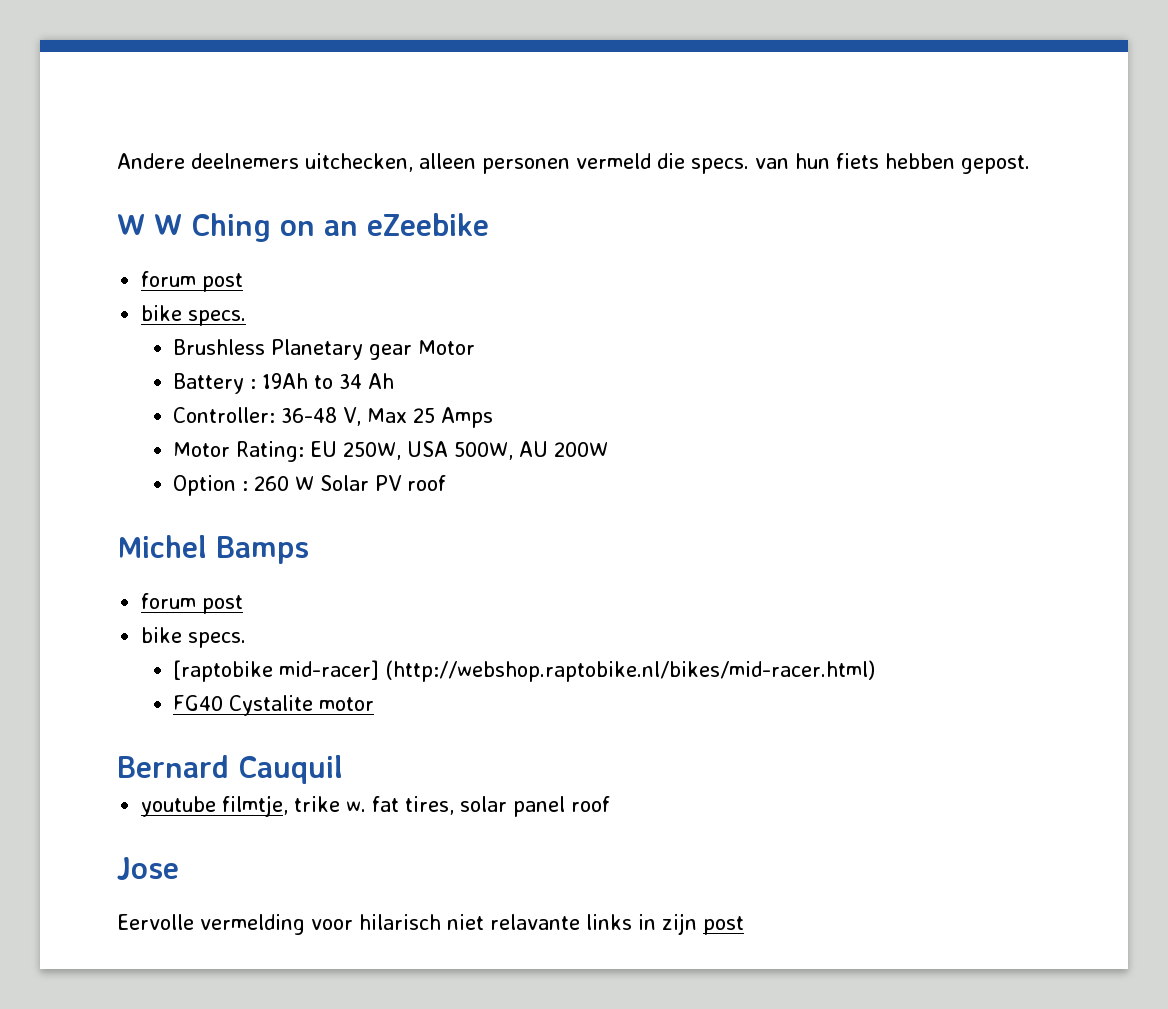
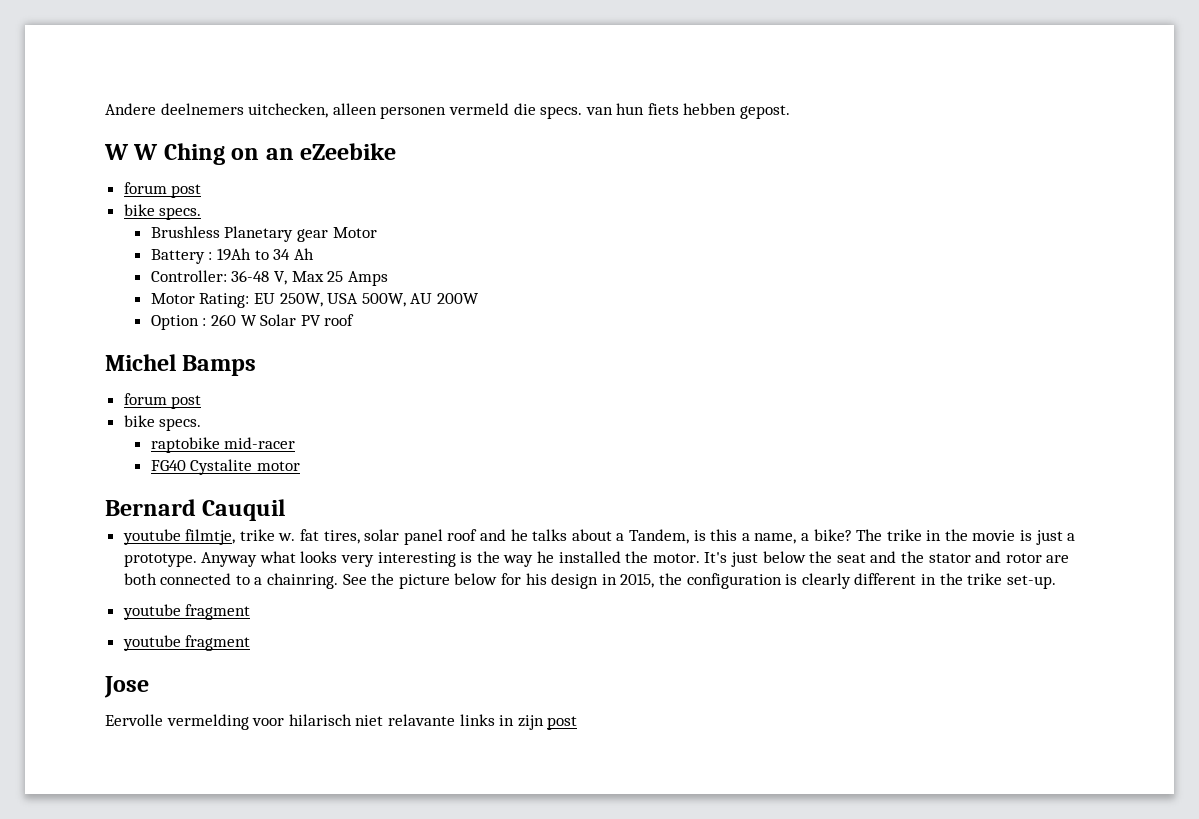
- [raptobike mid-racer] (http://webshop.raptobike.nl/bikes/mid-racer.html)
+ raptobike mid-racer
- youtube filmtje, trike w. fat tires, solar panel roof
+ youtube filmtje, trike w. fat tires, solar panel roof and he talks about a Tandem, is this a name, a bike? The trike in the movie is just a prototype. Anyway what looks very interesting is the way he installed the motor. It's just below the seat and the stator and rotor are both connected to a chainring. See the picture below for his design in 2015, the configuration is clearly different in the trike set-up.
+ youtube fragment
+ youtube fragment

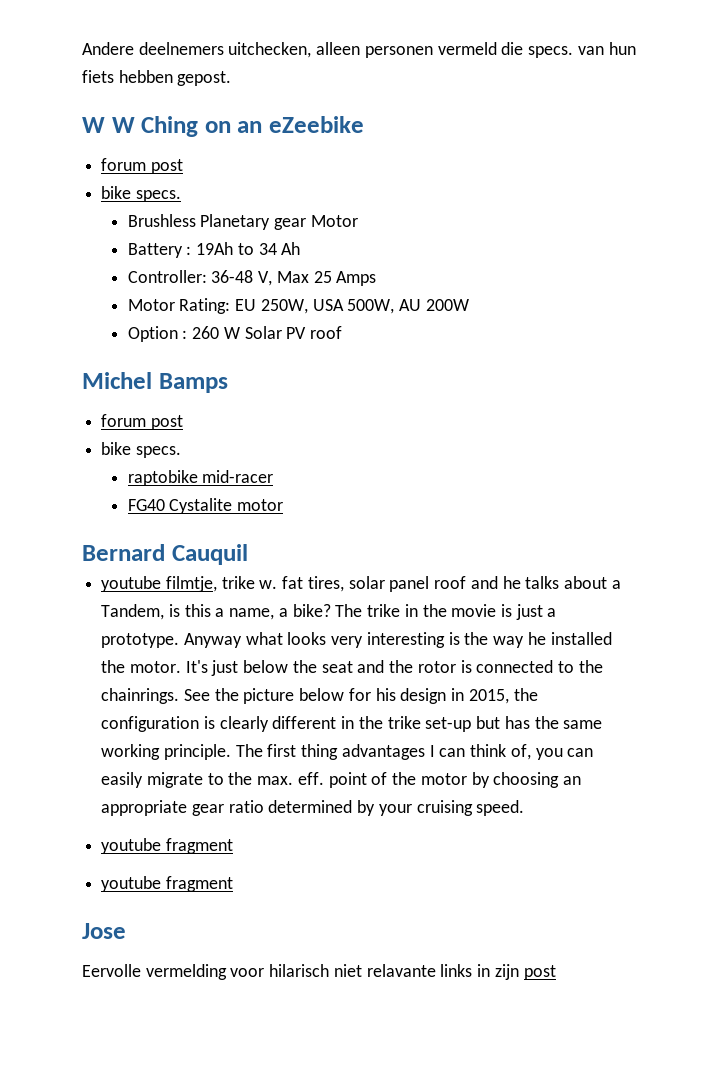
- It's just below the seat and the stator and rotor are both connected to a chainring.
+ It's just below the seat and the rotor is connected to the chainrings.
- See the picture below for his design in 2015, the configuration is clearly different in the trike set-up.
+ See the picture below for his design in 2015, the configuration is clearly different in the trike set-up but has the same working principle. The first thing advantages I can think of, you can easily migrate to the max. eff. point of the motor by choosing an appropriate gear ratio determined by your cruising speed.

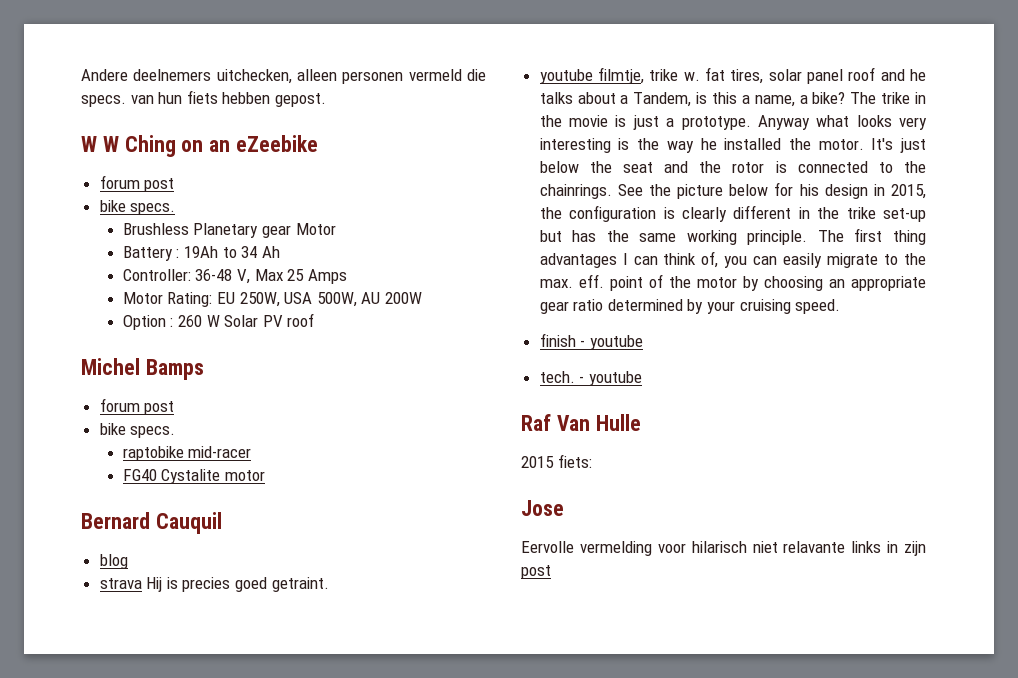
+ blog
+ strava Hij is precies goed getraint.
  The first thing advantages I can think of, you can easily migrate to the max. eff. point of the motor by choosing an appropriate gear ratio determined by your cruising speed.
- youtube fragment
- youtube fragment
+ finish - youtube
+ tech. - youtube
+ Raf Van Hulle
+ 2015 fiets:

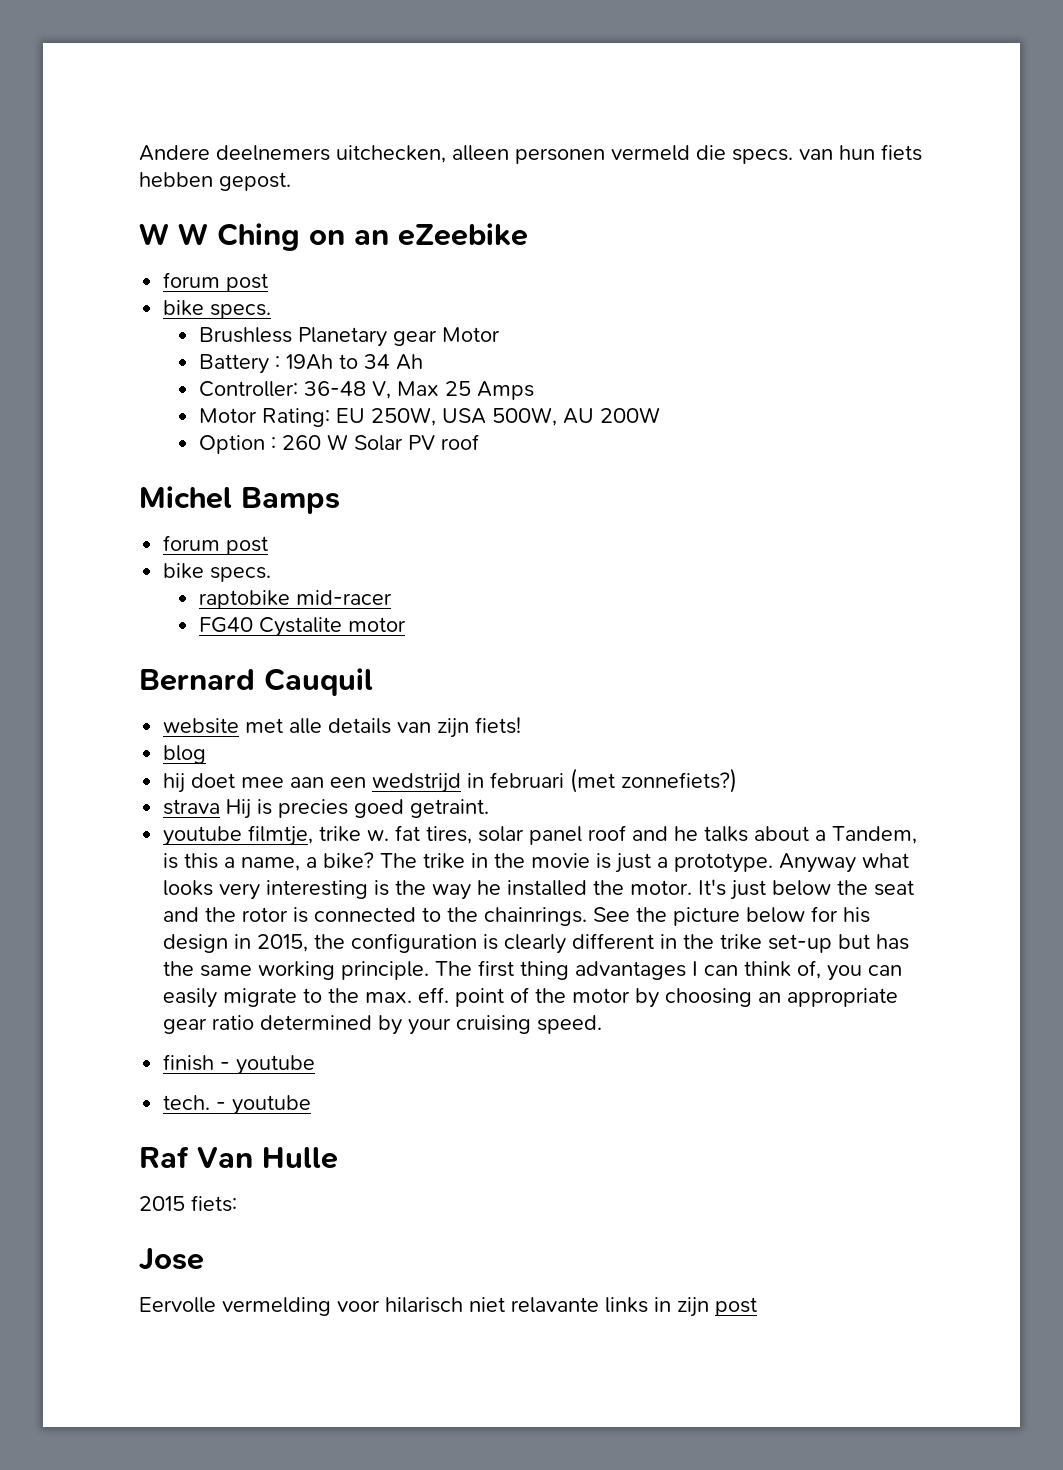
+ website met alle details van zijn fiets!
  blog
+ hij doet mee aan een wedstrijd in februari (met zonnefiets?)

